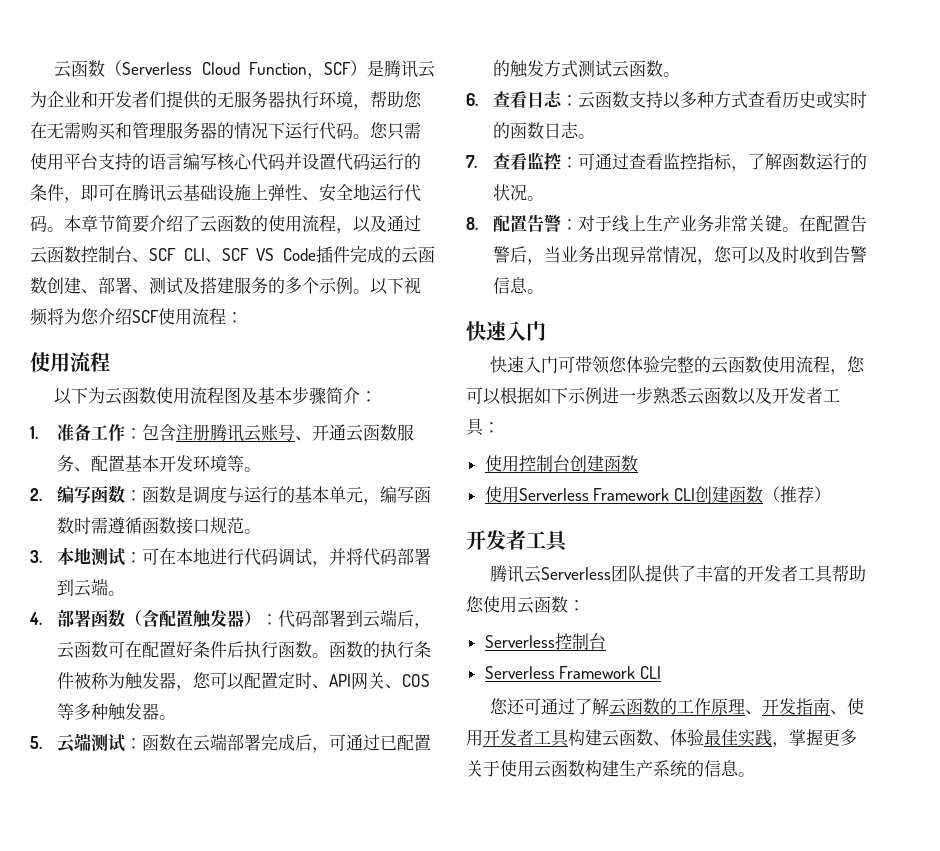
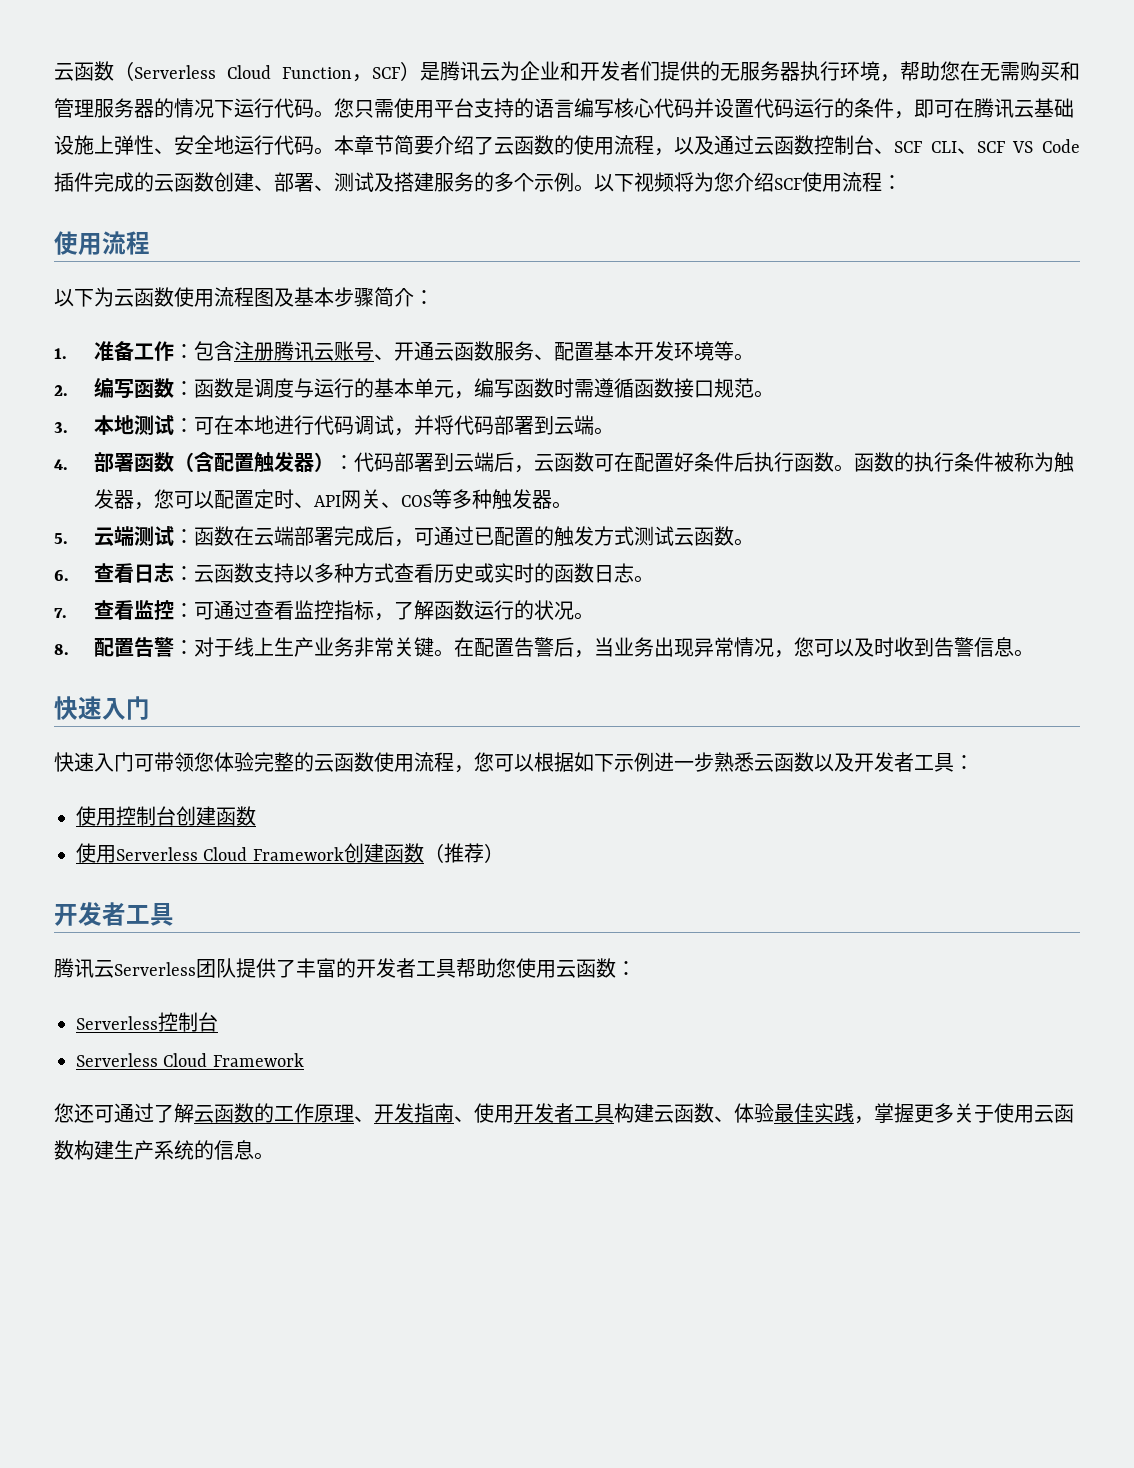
- 使用Serverless Framework CLI创建函数（推荐）
+ 使用Serverless Cloud Framework创建函数（推荐）
  Serverless控制台
- Serverless Framework CLI
+ Serverless Cloud Framework

